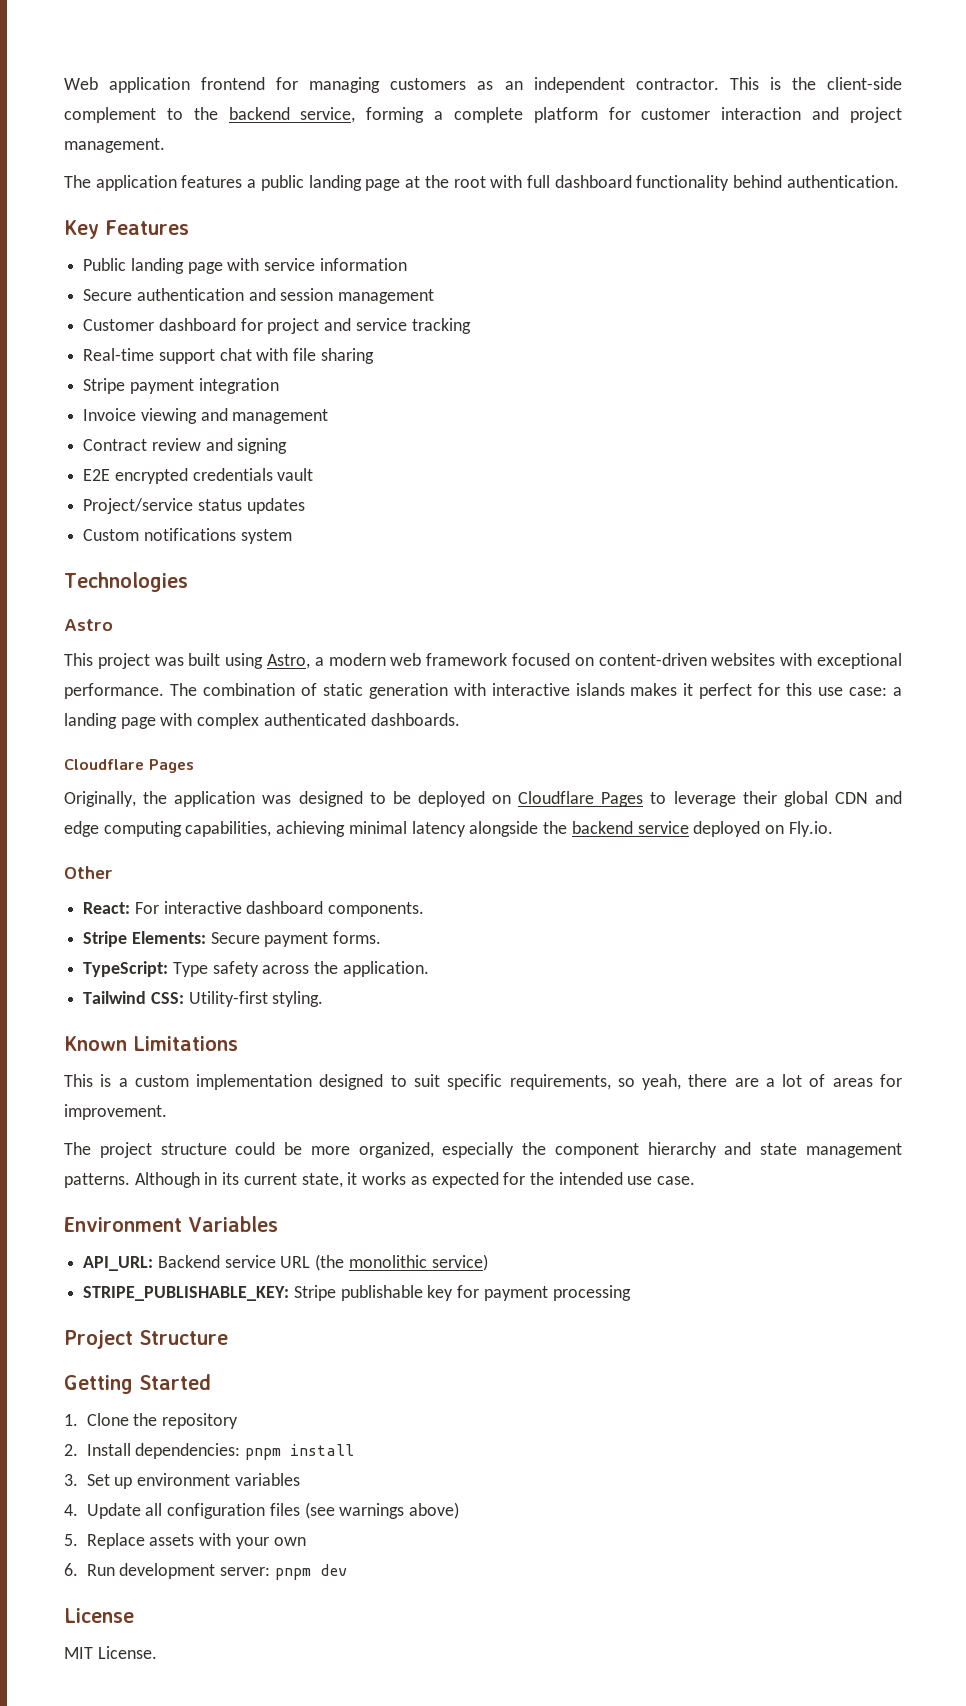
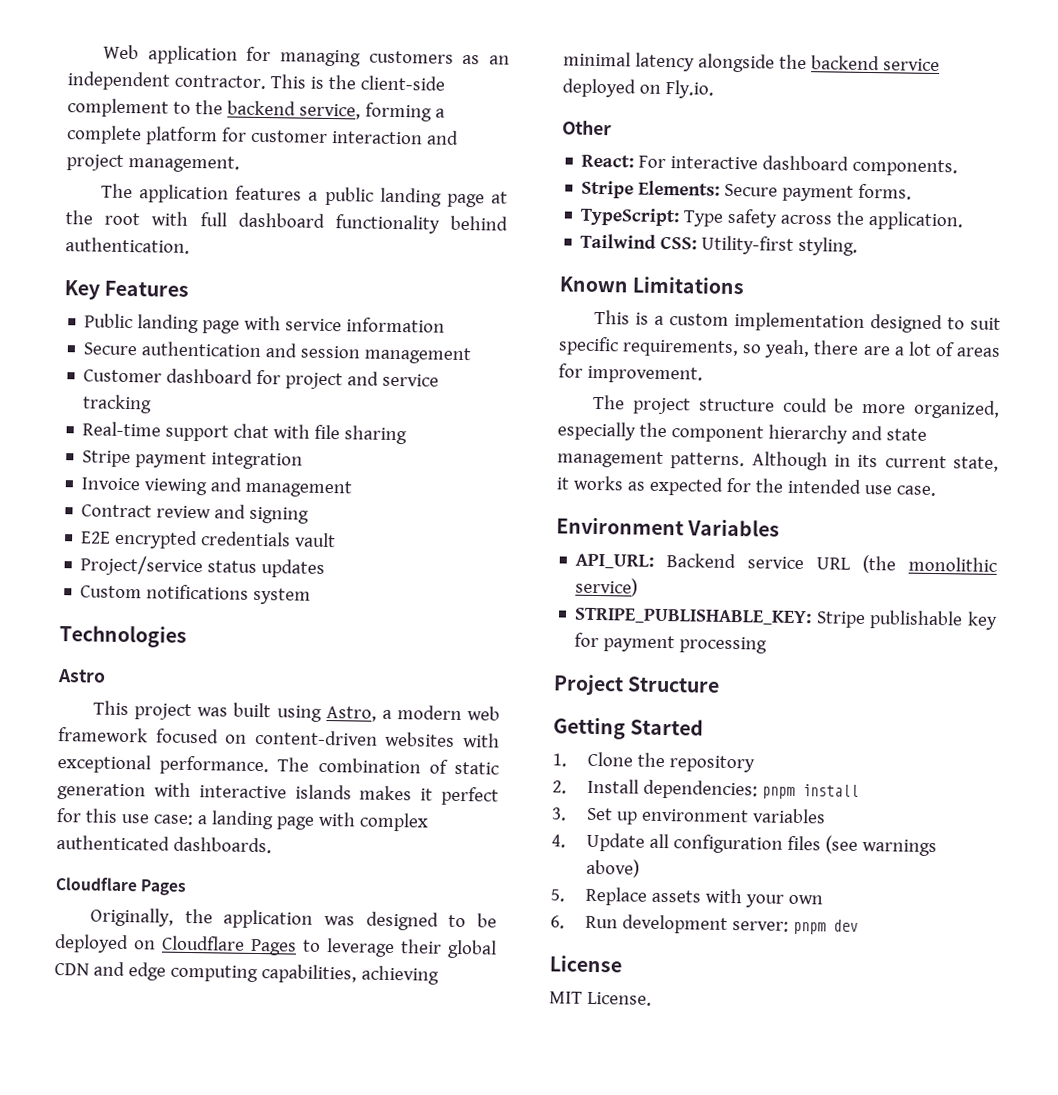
- Web application frontend for managing customers as an independent contractor.
+ Web application for managing customers as an independent contractor.

